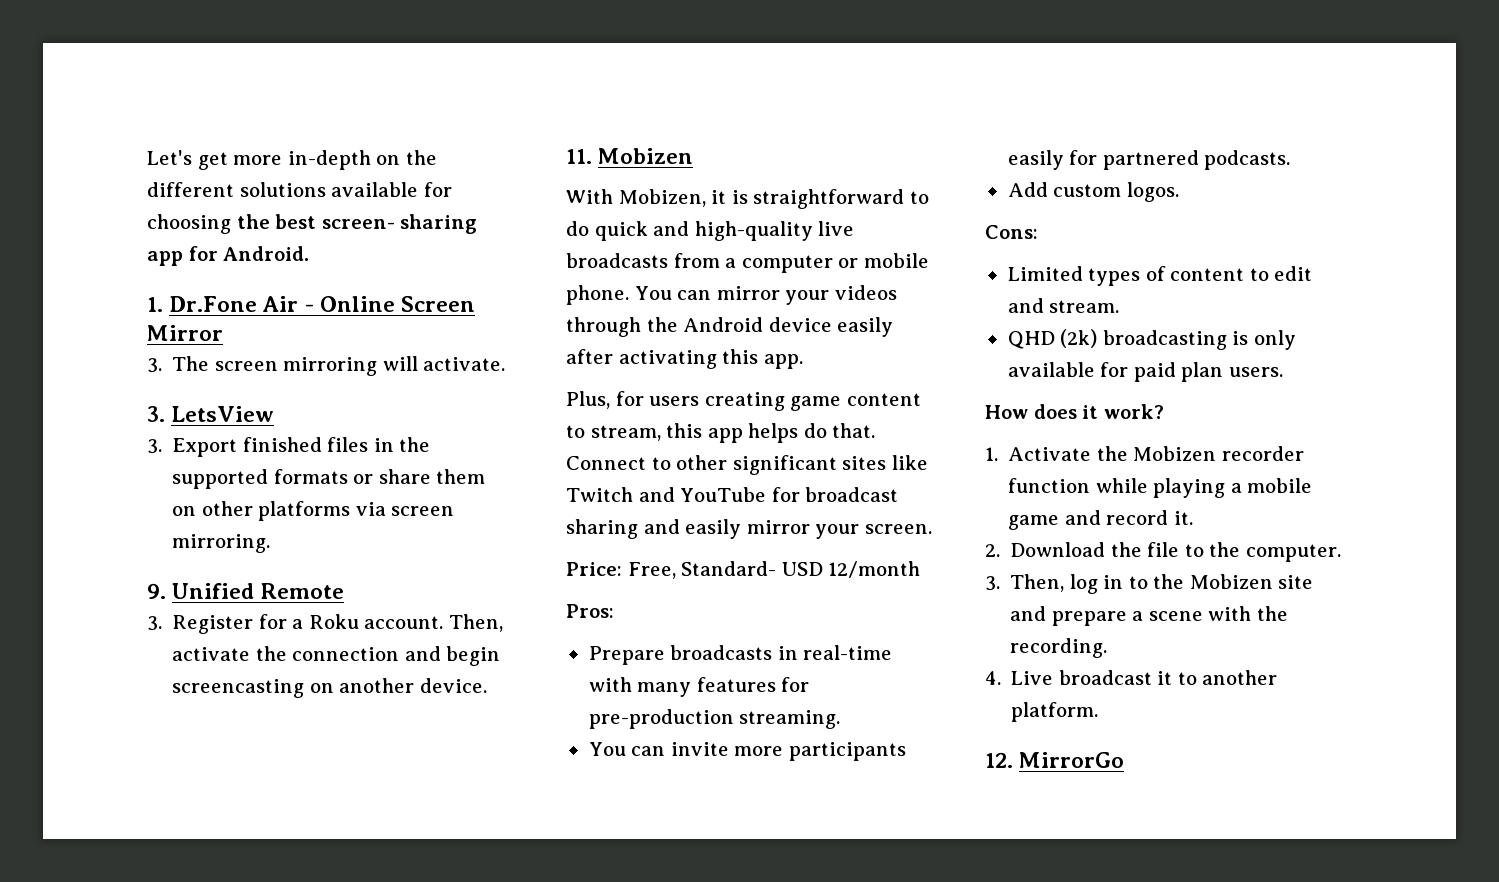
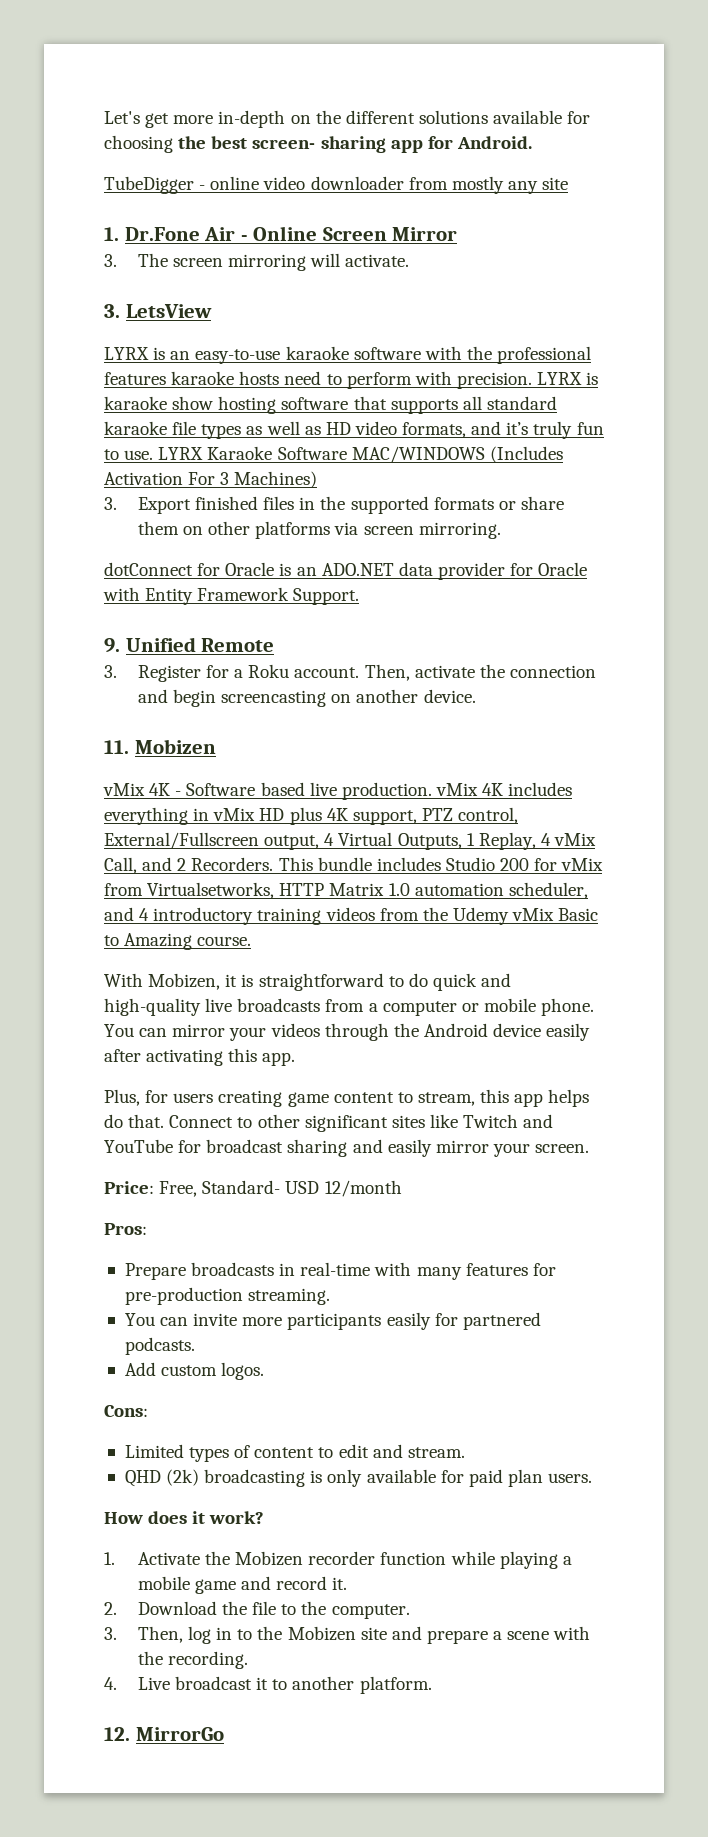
+ TubeDigger - online video downloader from mostly any site
+ LYRX is an easy-to-use karaoke software with the professional features karaoke hosts need to perform with precision. LYRX is karaoke show hosting software that supports all standard karaoke file types as well as HD video formats, and it’s truly fun to use. LYRX Karaoke Software MAC/WINDOWS (Includes Activation For 3 Machines)
+ dotConnect for Oracle is an ADO.NET data provider for Oracle with Entity Framework Support.
+ vMix 4K - Software based live production. vMix 4K includes everything in vMix HD plus 4K support, PTZ control, External/Fullscreen output, 4 Virtual Outputs, 1 Replay, 4 vMix Call, and 2 Recorders. This bundle includes Studio 200 for vMix from Virtualsetworks, HTTP Matrix 1.0 automation scheduler, and 4 introductory training videos from the Udemy vMix Basic to Amazing course.

